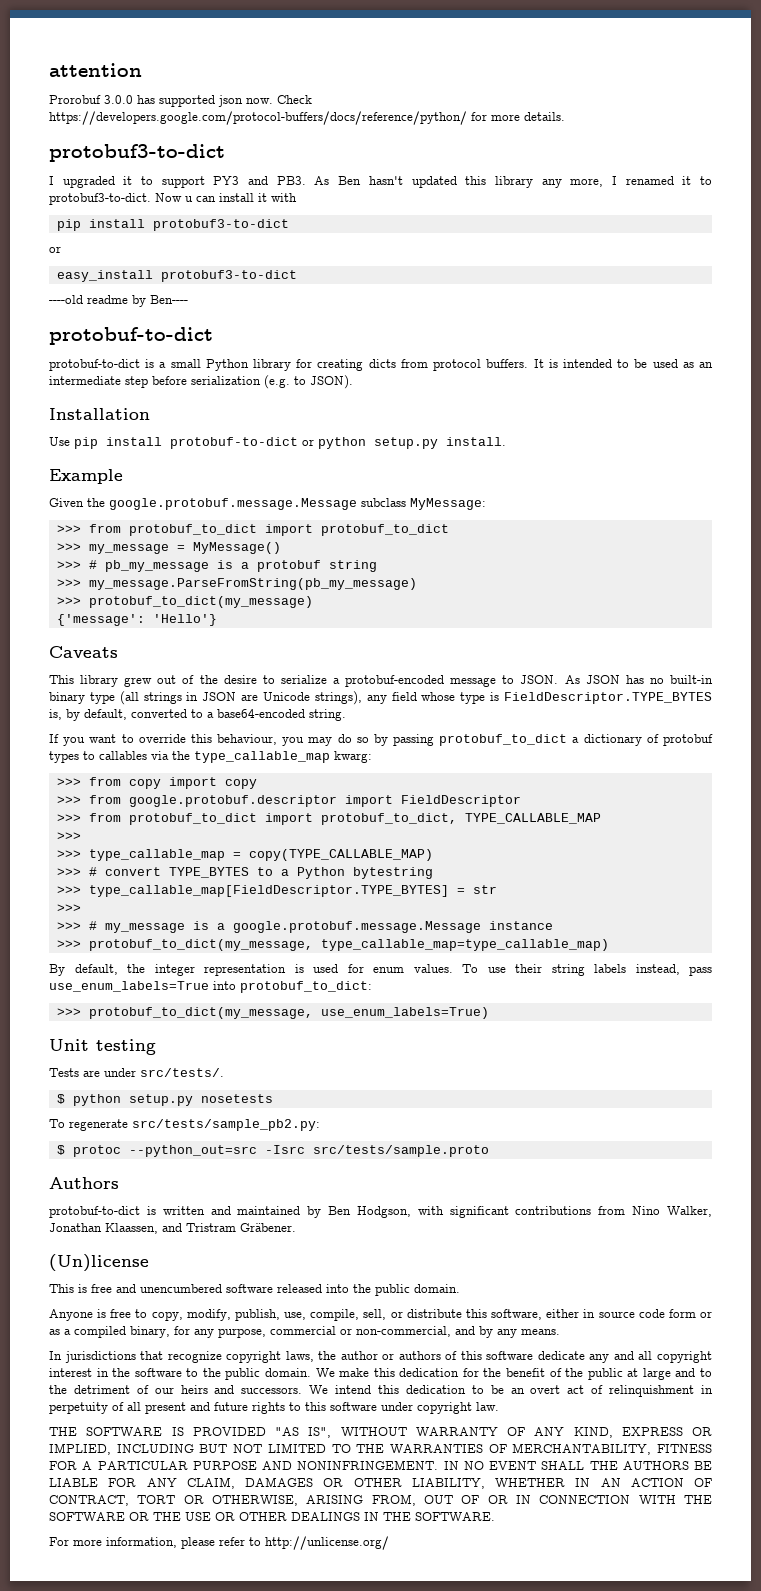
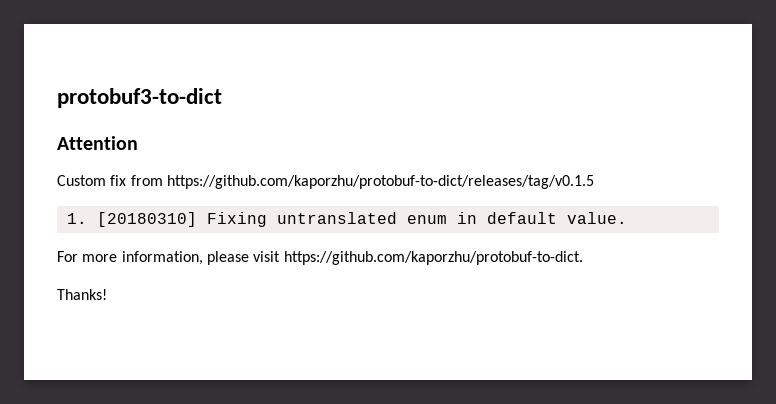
- attention
- Prorobuf 3.0.0 has supported json now. Check https://developers.google.com/protocol-buffers/docs/reference/python/ for more details.
  protobuf3-to-dict
- I upgraded it to support PY3 and PB3. As Ben hasn't updated this library any more, I renamed it to protobuf3-to-dict. Now u can install it with
- pip install protobuf3-to-dict
- or
- easy_install protobuf3-to-dict
- ----old readme by Ben----
- protobuf-to-dict
- protobuf-to-dict is a small Python library for creating dicts from protocol buffers. It is intended to be used as an intermediate step before serialization (e.g. to JSON).
- Installation
- Use pip install protobuf-to-dict or python setup.py install.
- Example
- Given the google.protobuf.message.Message subclass MyMessage:
- >>> from protobuf_to_dict import protobuf_to_dict
- >>> my_message = MyMessage()
- >>> # pb_my_message is a protobuf string
- >>> my_message.ParseFromString(pb_my_message)
- >>> protobuf_to_dict(my_message)
- {'message': 'Hello'}
- Caveats
- This library grew out of the desire to serialize a protobuf-encoded message to JSON. As JSON has no built-in binary type (all strings in JSON are Unicode strings), any field whose type is FieldDescriptor.TYPE_BYTES is, by default, converted to a base64-encoded string.
- If you want to override this behaviour, you may do so by passing protobuf_to_dict a dictionary of protobuf types to callables via the type_callable_map kwarg:
- >>> from copy import copy
- >>> from google.protobuf.descriptor import FieldDescriptor
- >>> from protobuf_to_dict import protobuf_to_dict, TYPE_CALLABLE_MAP
- >>>
- >>> type_callable_map = copy(TYPE_CALLABLE_MAP)
- >>> # convert TYPE_BYTES to a Python bytestring
- >>> type_callable_map[FieldDescriptor.TYPE_BYTES] = str
- >>>
- >>> # my_message is a google.protobuf.message.Message instance
- >>> protobuf_to_dict(my_message, type_callable_map=type_callable_map)
- By default, the integer representation is used for enum values. To use their string labels instead, pass use_enum_labels=True into protobuf_to_dict:
- >>> protobuf_to_dict(my_message, use_enum_labels=True)
- Unit testing
- Tests are under src/tests/.
- $ python setup.py nosetests
- To regenerate src/tests/sample_pb2.py:
- $ protoc --python_out=src -Isrc src/tests/sample.proto
- Authors
- protobuf-to-dict is written and maintained by Ben Hodgson, with significant contributions from Nino Walker, Jonathan Klaassen, and Tristram Gräbener.
- (Un)license
- This is free and unencumbered software released into the public domain.
- Anyone is free to copy, modify, publish, use, compile, sell, or distribute this software, either in source code form or as a compiled binary, for any purpose, commercial or non-commercial, and by any means.
- In jurisdictions that recognize copyright laws, the author or authors of this software dedicate any and all copyright interest in the software to the public domain. We make this dedication for the benefit of the public at large and to the detriment of our heirs and successors. We intend this dedication to be an overt act of relinquishment in perpetuity of all present and future rights to this software under copyright law.
- THE SOFTWARE IS PROVIDED "AS IS", WITHOUT WARRANTY OF ANY KIND, EXPRESS OR IMPLIED, INCLUDING BUT NOT LIMITED TO THE WARRANTIES OF MERCHANTABILITY, FITNESS FOR A PARTICULAR PURPOSE AND NONINFRINGEMENT. IN NO EVENT SHALL THE AUTHORS BE LIABLE FOR ANY CLAIM, DAMAGES OR OTHER LIABILITY, WHETHER IN AN ACTION OF CONTRACT, TORT OR OTHERWISE, ARISING FROM, OUT OF OR IN CONNECTION WITH THE SOFTWARE OR THE USE OR OTHER DEALINGS IN THE SOFTWARE.
+ Attention
+ Custom fix from https://github.com/kaporzhu/protobuf-to-dict/releases/tag/v0.1.5
+ 1. [20180310] Fixing untranslated enum in default value.
- For more information, please refer to http://unlicense.org/
+ For more information, please visit https://github.com/kaporzhu/protobuf-to-dict.
+ Thanks!

